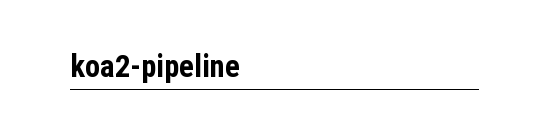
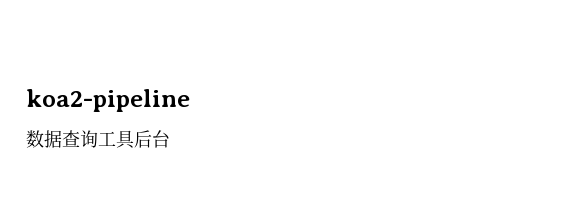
+ 数据查询工具后台

